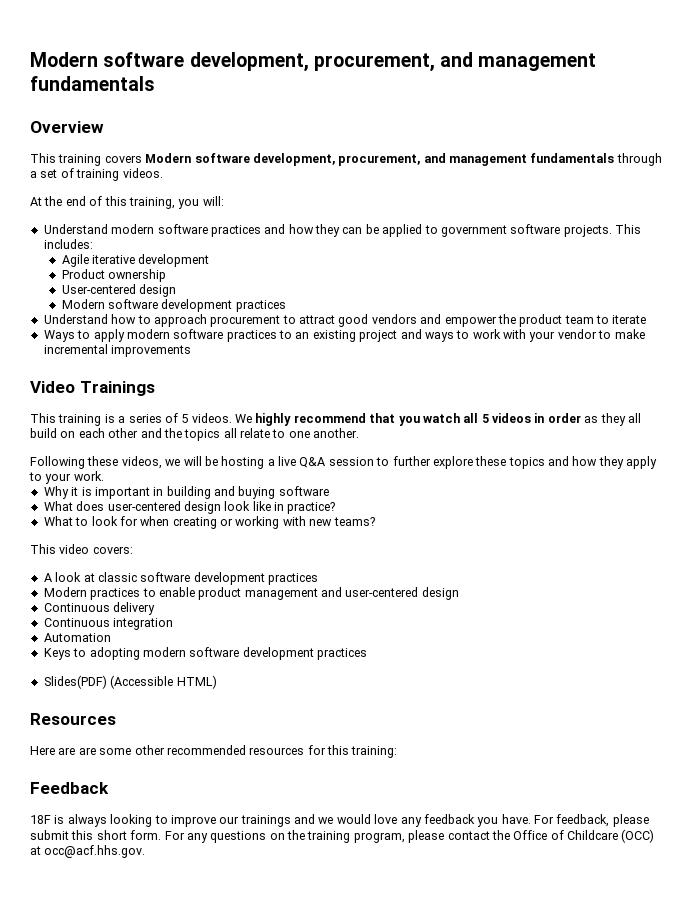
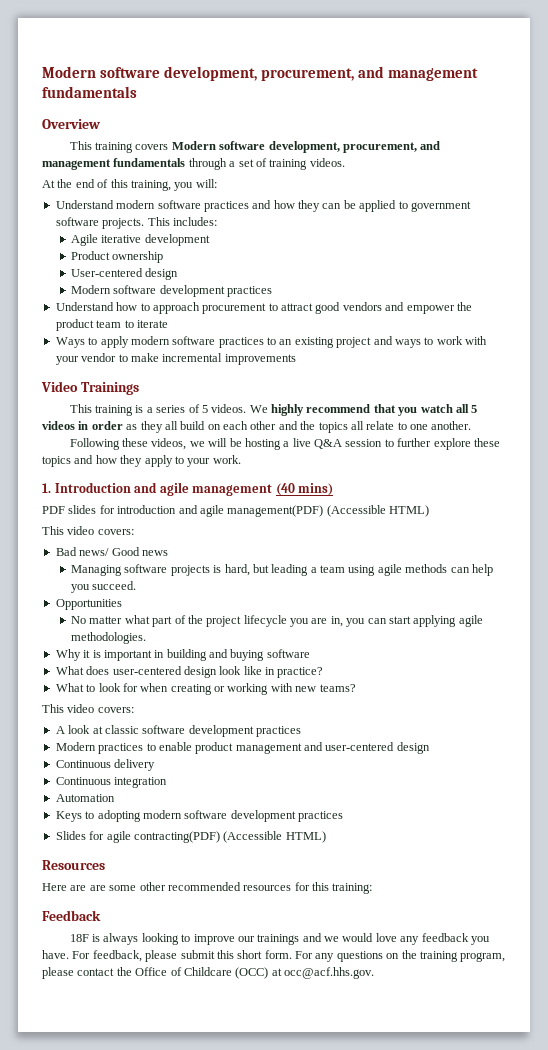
+ 1. Introduction and agile management (40 mins)
+ PDF slides for introduction and agile management(PDF) (Accessible HTML)
+ This video covers:
+ Bad news/ Good news
+ Managing software projects is hard, but leading a team using agile methods can help you succeed.
+ Opportunities
+ No matter what part of the project lifecycle you are in, you can start applying agile methodologies.
- Slides(PDF) (Accessible HTML)
+ Slides for agile contracting(PDF) (Accessible HTML)

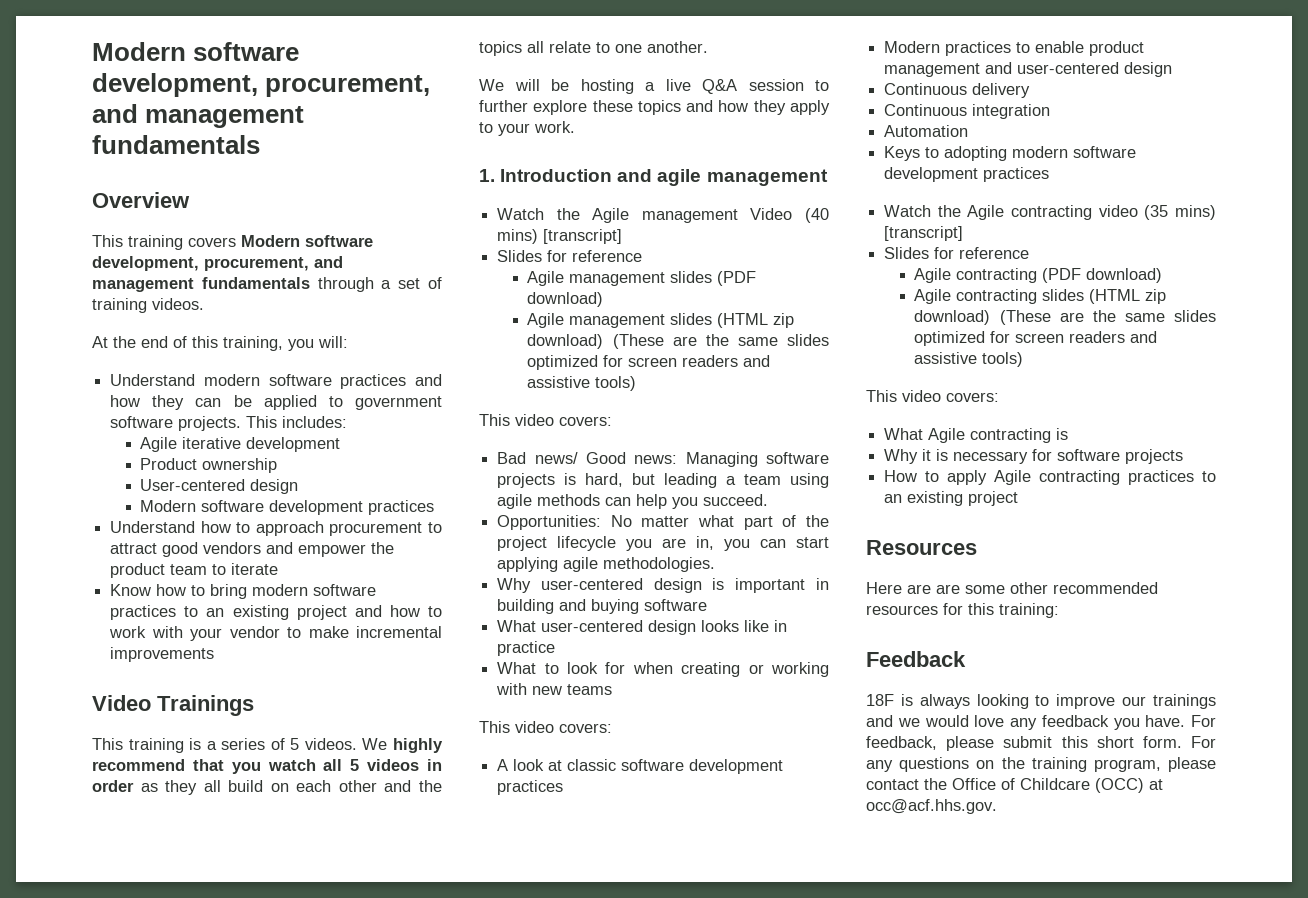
- Ways to apply modern software practices to an existing project and ways to work with your vendor to make incremental improvements
+ Know how to bring modern software practices to an existing project and how to work with your vendor to make incremental improvements
- Following these videos, we will be hosting a live Q&A session to further explore these topics and how they apply to your work.
+ We will be hosting a live Q&A session to further explore these topics and how they apply to your work.
- 1. Introduction and agile management (40 mins)
- PDF slides for introduction and agile management(PDF) (Accessible HTML)
+ 1. Introduction and agile management
+ Watch the Agile management Video (40 mins) [transcript]
+ Slides for reference
+ Agile management slides (PDF download)
+ Agile management slides (HTML zip download) (These are the same slides optimized for screen readers and assistive tools)
- Bad news/ Good news
- Managing software projects is hard, but leading a team using agile methods can help you succeed.
+ Bad news/ Good news: Managing software projects is hard, but leading a team using agile methods can help you succeed.
- Opportunities
- No matter what part of the project lifecycle you are in, you can start applying agile methodologies.
+ Opportunities: No matter what part of the project lifecycle you are in, you can start applying agile methodologies.
- Why it is important in building and buying software
+ Why user-centered design is important in building and buying software
- What does user-centered design look like in practice?
+ What user-centered design looks like in practice
- What to look for when creating or working with new teams?
+ What to look for when creating or working with new teams
- Slides for agile contracting(PDF) (Accessible HTML)
+ Watch the Agile contracting video (35 mins) [transcript]
+ Slides for reference
+ Agile contracting (PDF download)
+ Agile contracting slides (HTML zip download) (These are the same slides optimized for screen readers and assistive tools)
+ This video covers:
+ What Agile contracting is
+ Why it is necessary for software projects
+ How to apply Agile contracting practices to an existing project

